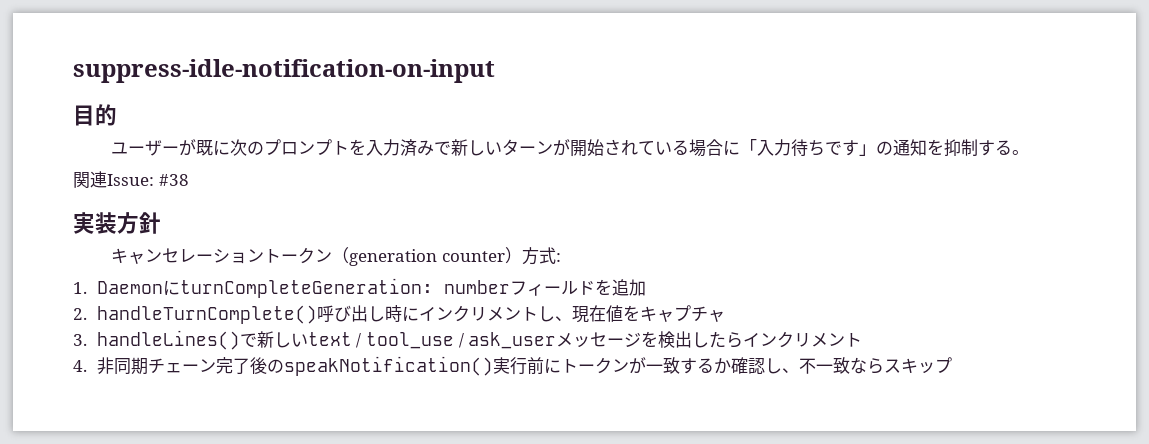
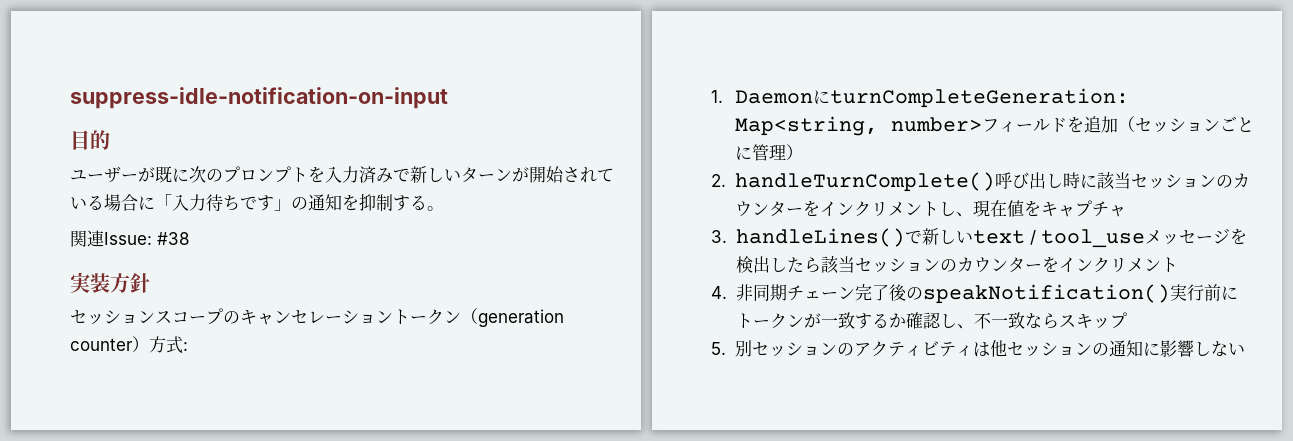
- キャンセレーショントークン（generation counter）方式:
+ セッションスコープのキャンセレーショントークン（generation counter）方式:
- 1. DaemonにturnCompleteGeneration: numberフィールドを追加
+ 1. DaemonにturnCompleteGeneration: Map<string, number>フィールドを追加（セッションごとに管理）
- 2. handleTurnComplete()呼び出し時にインクリメントし、現在値をキャプチャ
+ 2. handleTurnComplete()呼び出し時に該当セッションのカウンターをインクリメントし、現在値をキャプチャ
- 3. handleLines()で新しいtext / tool_use / ask_userメッセージを検出したらインクリメント
+ 3. handleLines()で新しいtext / tool_useメッセージを検出したら該当セッションのカウンターをインクリメント
+ 5.別セッションのアクティビティは他セッションの通知に影響しない

